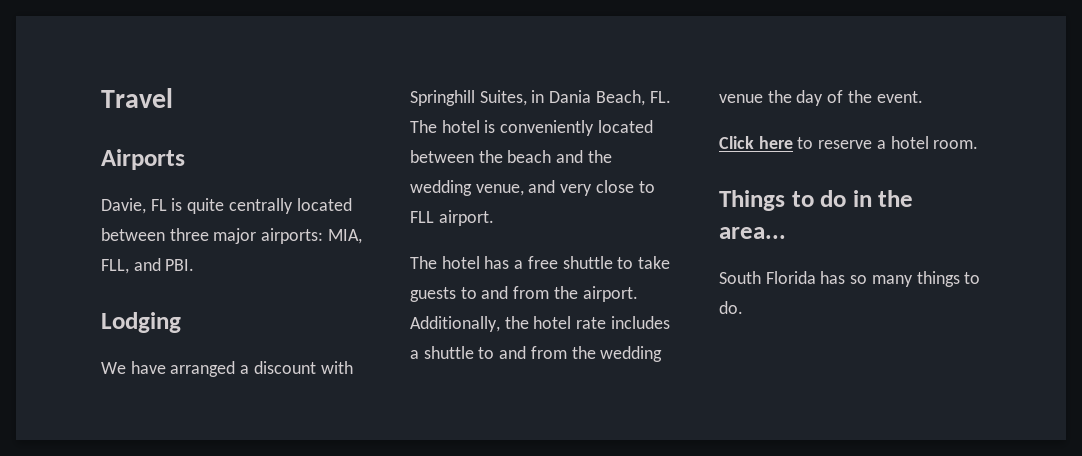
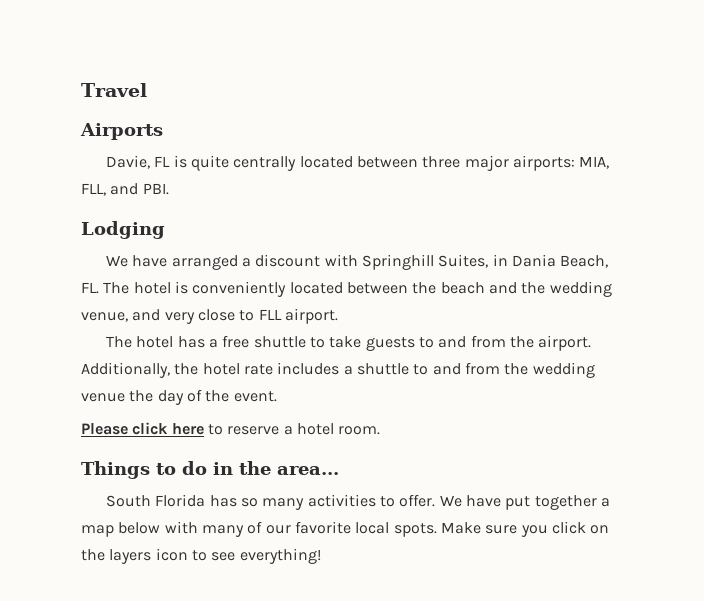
- Click here to reserve a hotel room.
+ Please click here to reserve a hotel room.
- South Florida has so many things to do.
+ South Florida has so many activities to offer. We have put together a map below with many of our favorite local spots. Make sure you click on the layers icon to see everything!

